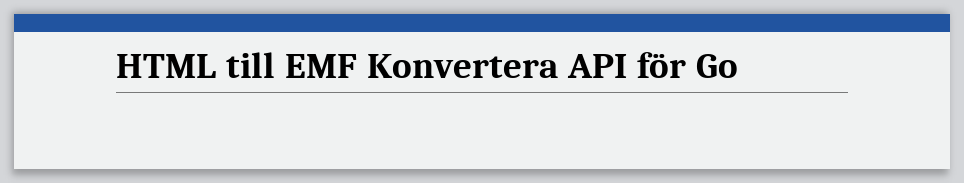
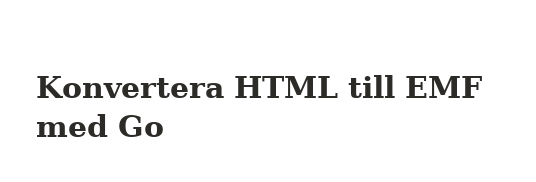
- HTML till EMF Konvertera API för Go
+ Konvertera HTML till EMF med Go

